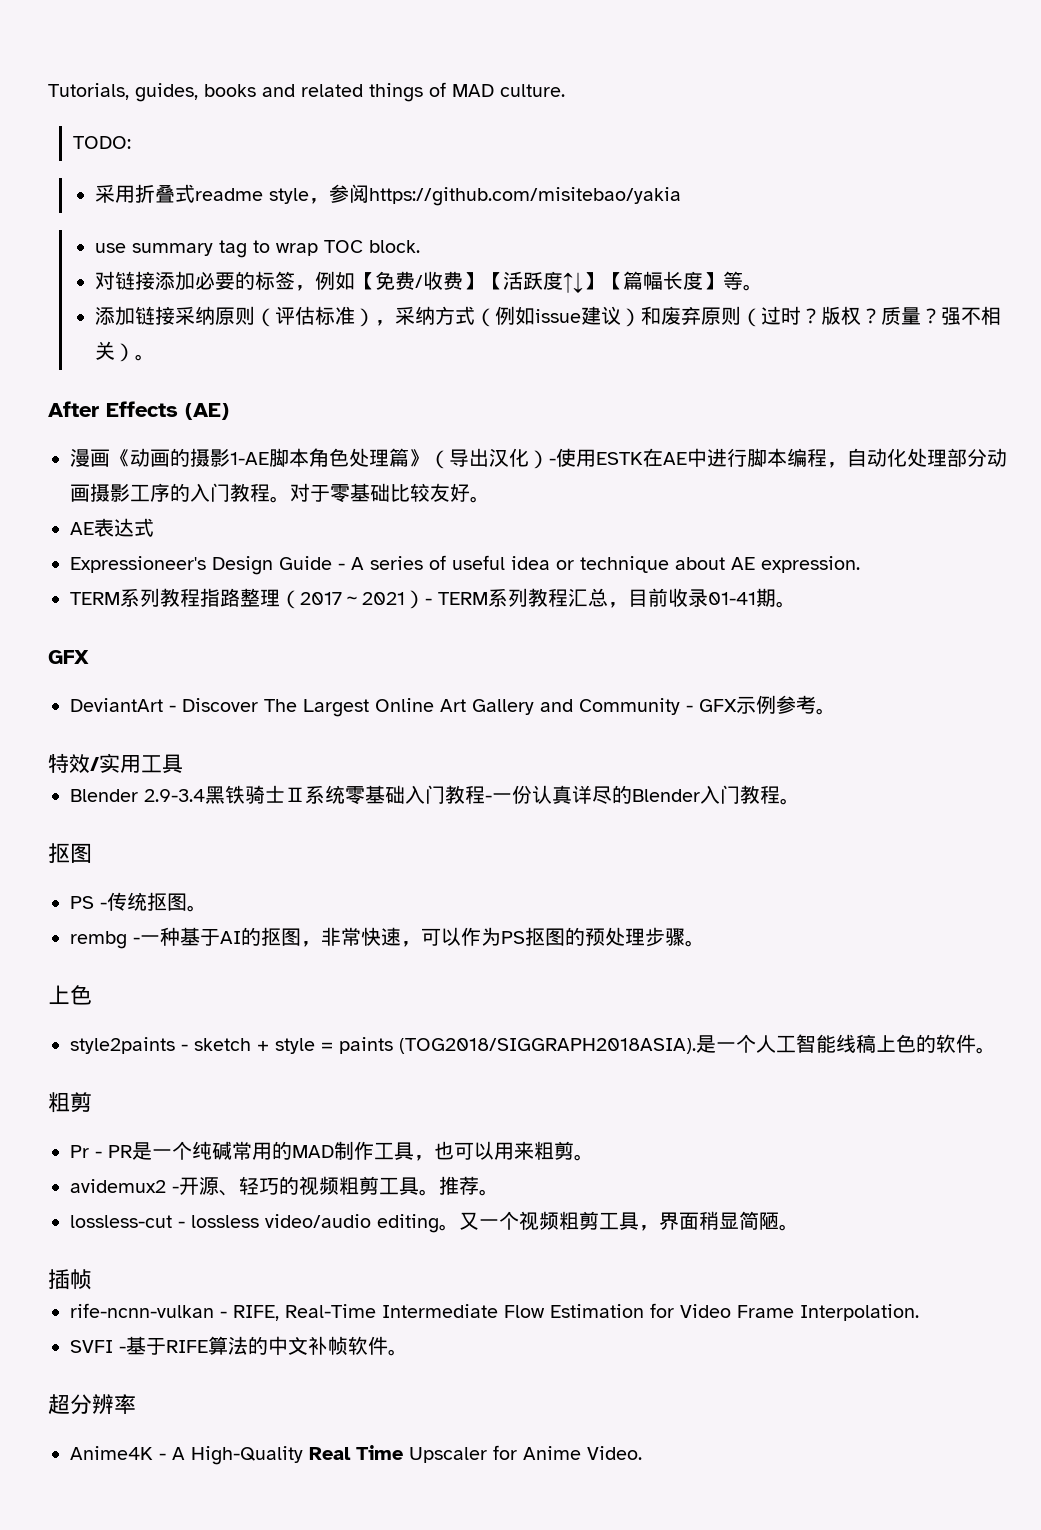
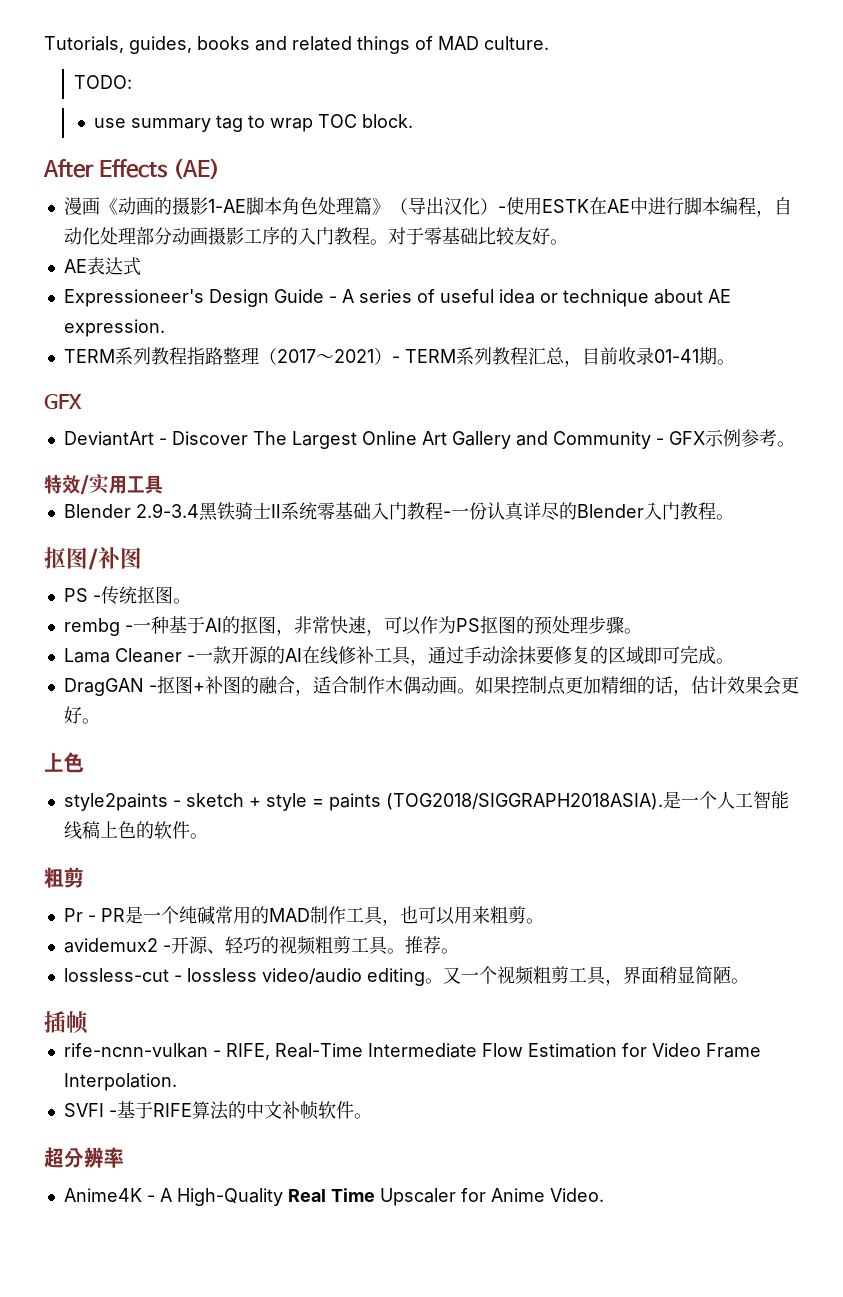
- 采用折叠式readme style，参阅https://github.com/misitebao/yakia
- 对链接添加必要的标签，例如【免费/收费】【活跃度↑↓】【篇幅长度】等。
- 添加链接采纳原则（评估标准），采纳方式（例如issue建议）和废弃原则（过时？版权？质量？强不相关）。
  Blender 2.9-3.4黑铁骑士Ⅱ系统零基础入门教程-一份认真详尽的Blender入门教程。
- 抠图
+ 抠图/补图
+ Lama Cleaner -一款开源的AI在线修补工具，通过手动涂抹要修复的区域即可完成。
+ DragGAN -抠图+补图的融合，适合制作木偶动画。如果控制点更加精细的话，估计效果会更好。

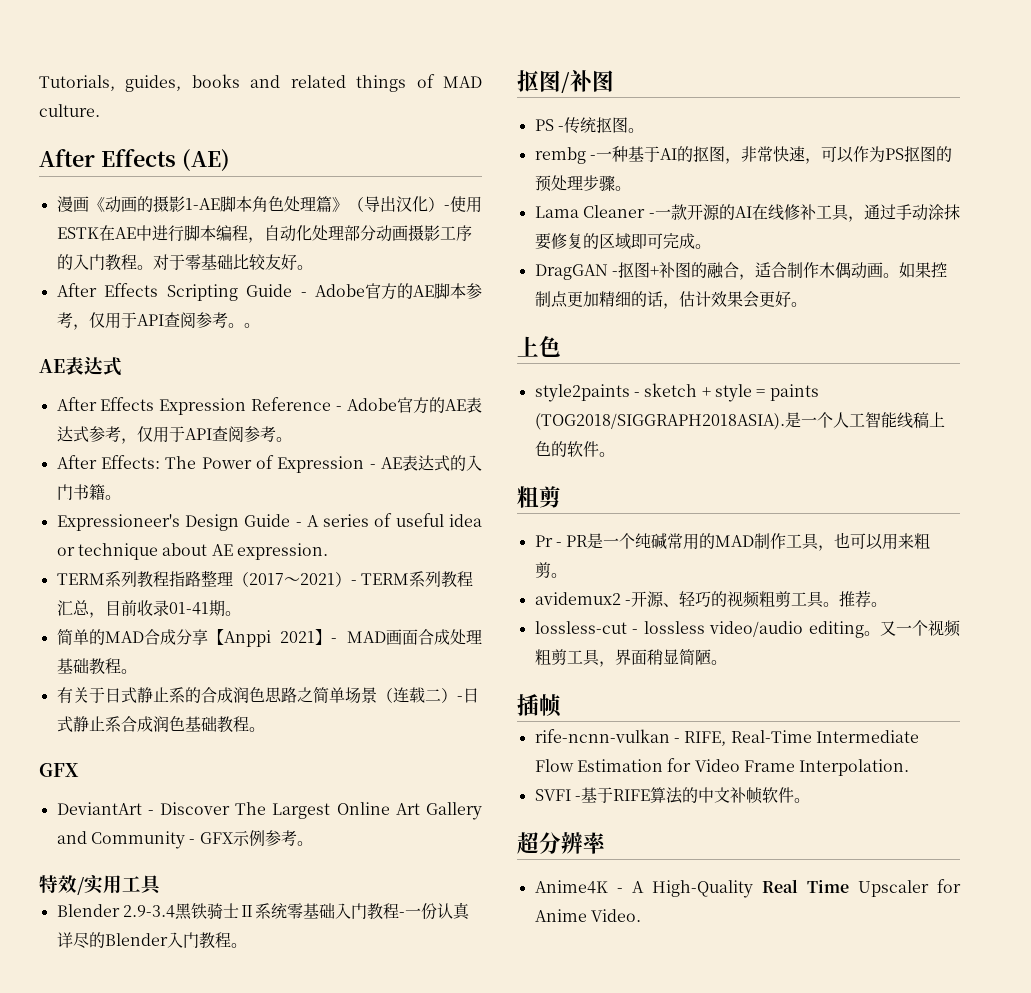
- TODO:
- use summary tag to wrap TOC block.
+ After Effects Scripting Guide - Adobe官方的AE脚本参考，仅用于API查阅参考。。
  AE表达式
+ After Effects Expression Reference - Adobe官方的AE表达式参考，仅用于API查阅参考。
+ After Effects: The Power of Expression - AE表达式的入门书籍。
+ 简单的MAD合成分享【Anppi 2021】- MAD画面合成处理基础教程。
+ 有关于日式静止系的合成润色思路之简单场景（连载二）-日式静止系合成润色基础教程。

